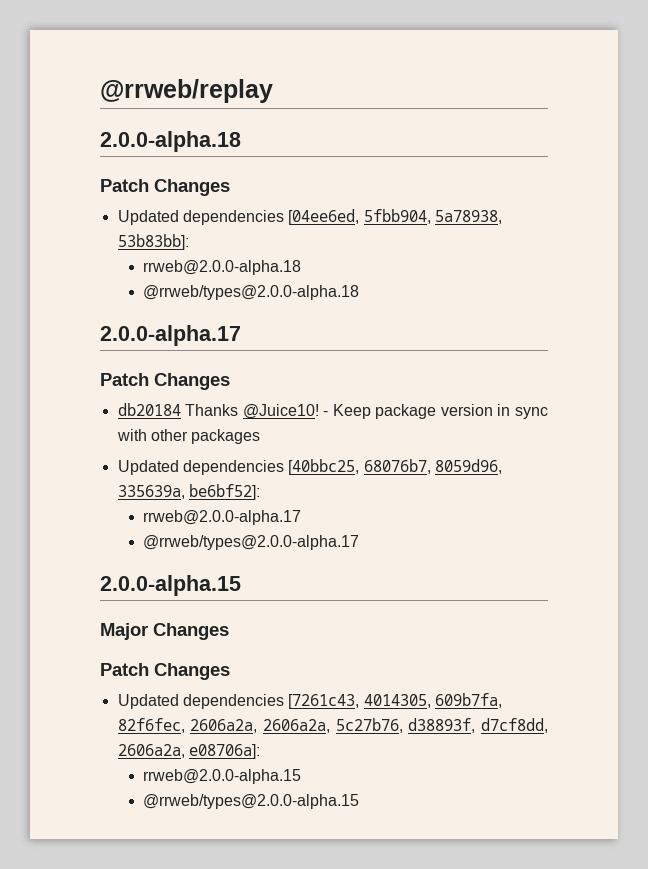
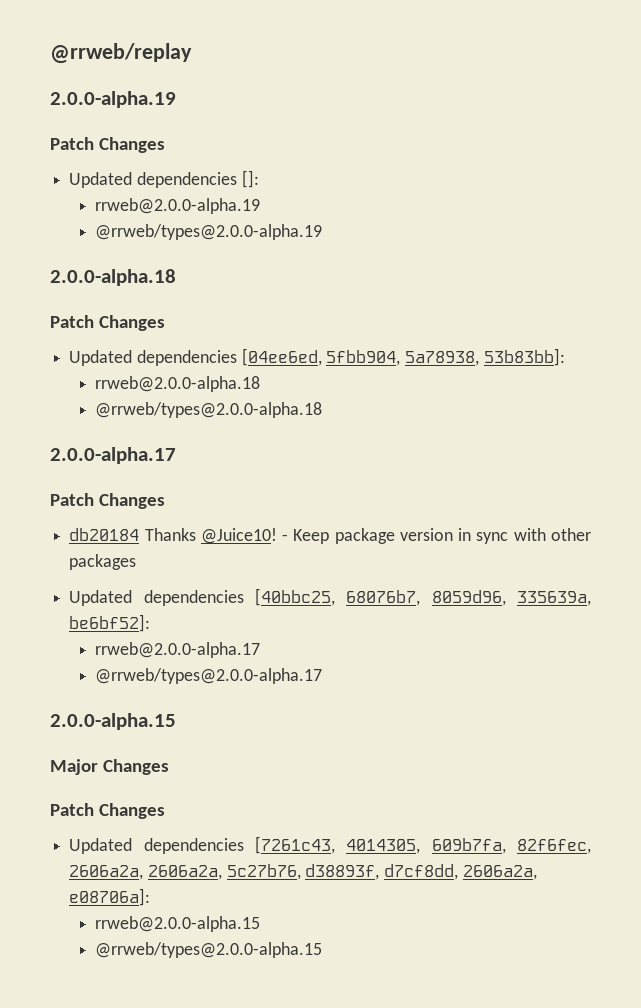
+ 2.0.0-alpha.19
+ Patch Changes
+ Updated dependencies []:
+ rrweb@2.0.0-alpha.19
+ @rrweb/types@2.0.0-alpha.19

